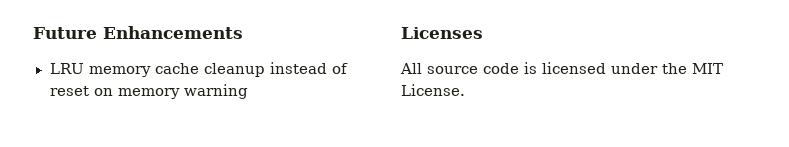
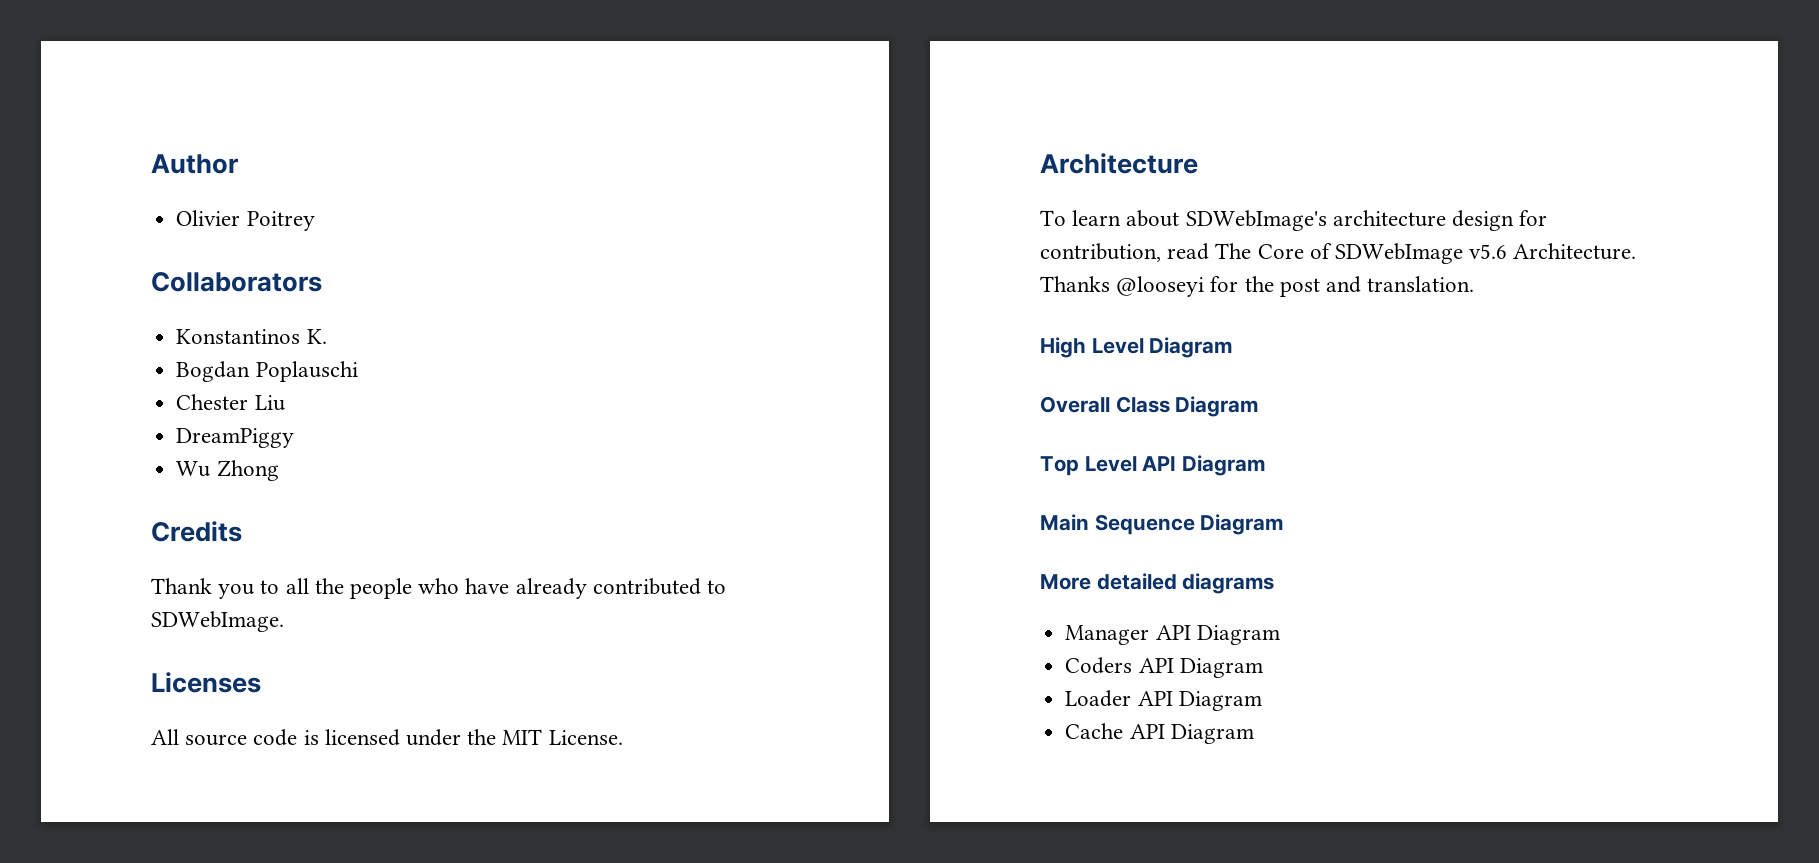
- Future Enhancements
- LRU memory cache cleanup instead of reset on memory warning
+ Author
+ Olivier Poitrey
+ Collaborators
+ Konstantinos K.
+ Bogdan Poplauschi
+ Chester Liu
+ DreamPiggy
+ Wu Zhong
+ Credits
+ Thank you to all the people who have already contributed to SDWebImage.
+ Architecture
+ To learn about SDWebImage's architecture design for contribution, read The Core of SDWebImage v5.6 Architecture. Thanks @looseyi for the post and translation.
+ High Level Diagram
+ Overall Class Diagram
+ Top Level API Diagram
+ Main Sequence Diagram
+ More detailed diagrams
+ Manager API Diagram
+ Coders API Diagram
+ Loader API Diagram
+ Cache API Diagram

